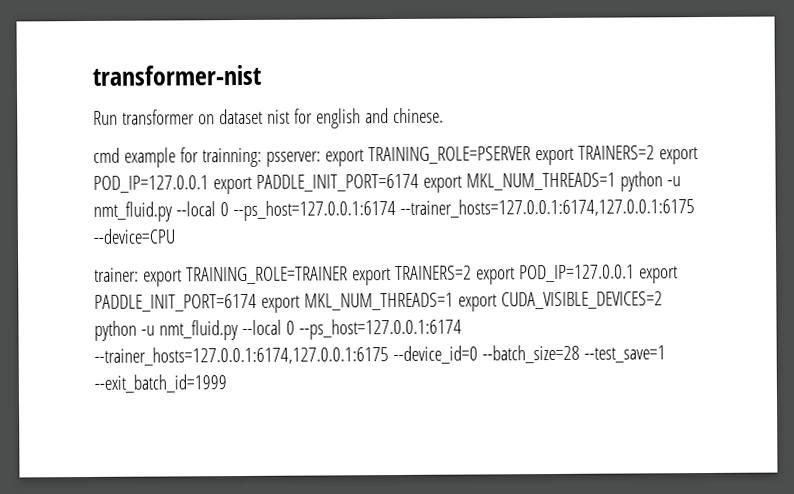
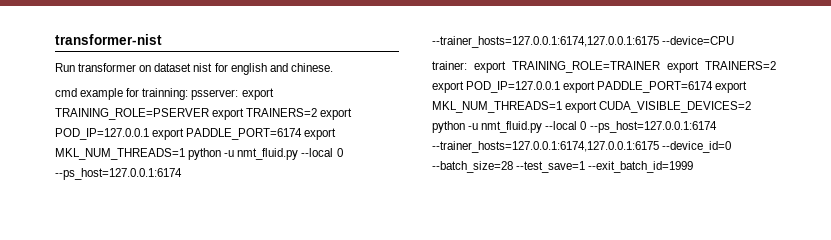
- cmd example for trainning: psserver: export TRAINING_ROLE=PSERVER export TRAINERS=2 export POD_IP=127.0.0.1 export PADDLE_INIT_PORT=6174 export MKL_NUM_THREADS=1 python -u nmt_fluid.py --local 0 --ps_host=127.0.0.1:6174 --trainer_hosts=127.0.0.1:6174,127.0.0.1:6175 --device=CPU
+ cmd example for trainning: psserver: export TRAINING_ROLE=PSERVER export TRAINERS=2 export POD_IP=127.0.0.1 export PADDLE_PORT=6174 export MKL_NUM_THREADS=1 python -u nmt_fluid.py --local 0 --ps_host=127.0.0.1:6174 --trainer_hosts=127.0.0.1:6174,127.0.0.1:6175 --device=CPU
- trainer: export TRAINING_ROLE=TRAINER export TRAINERS=2 export POD_IP=127.0.0.1 export PADDLE_INIT_PORT=6174 export MKL_NUM_THREADS=1 export CUDA_VISIBLE_DEVICES=2 python -u nmt_fluid.py --local 0 --ps_host=127.0.0.1:6174 --trainer_hosts=127.0.0.1:6174,127.0.0.1:6175 --device_id=0 --batch_size=28 --test_save=1 --exit_batch_id=1999
+ trainer: export TRAINING_ROLE=TRAINER export TRAINERS=2 export POD_IP=127.0.0.1 export PADDLE_PORT=6174 export MKL_NUM_THREADS=1 export CUDA_VISIBLE_DEVICES=2 python -u nmt_fluid.py --local 0 --ps_host=127.0.0.1:6174 --trainer_hosts=127.0.0.1:6174,127.0.0.1:6175 --device_id=0 --batch_size=28 --test_save=1 --exit_batch_id=1999

